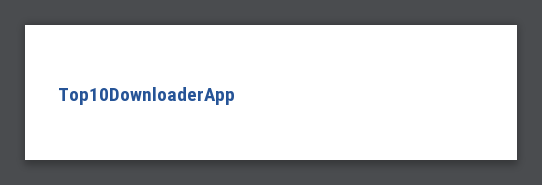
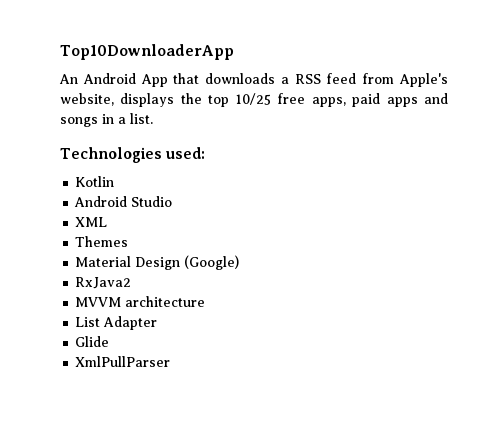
+ An Android App that downloads a RSS feed from Apple's website, displays the top 10/25 free apps, paid apps and songs in a list.
+ Technologies used:
+ Kotlin
+ Android Studio
+ XML
+ Themes
+ Material Design (Google)
+ RxJava2
+ MVVM architecture
+ List Adapter
+ Glide
+ XmlPullParser

